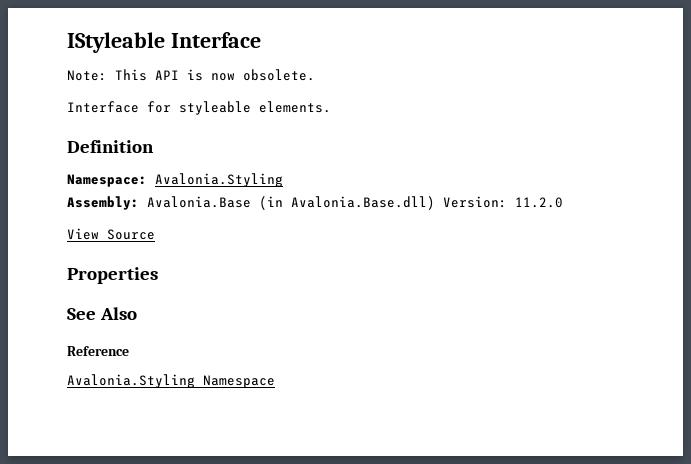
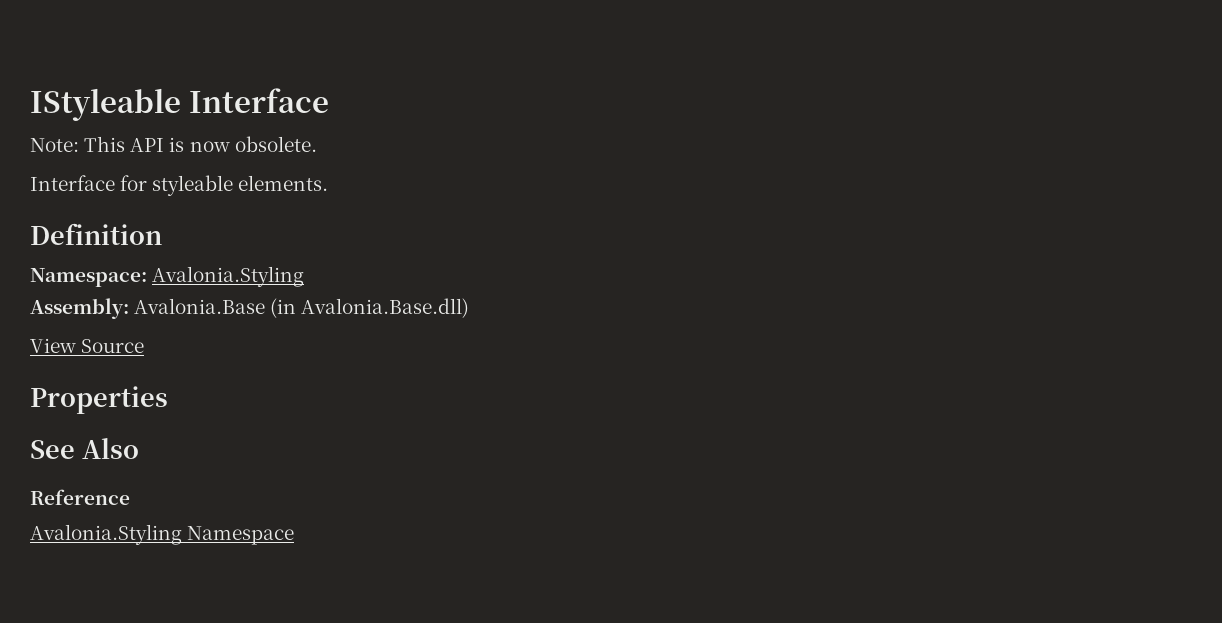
- Assembly: Avalonia.Base (in Avalonia.Base.dll) Version: 11.2.0
+ Assembly: Avalonia.Base (in Avalonia.Base.dll)

